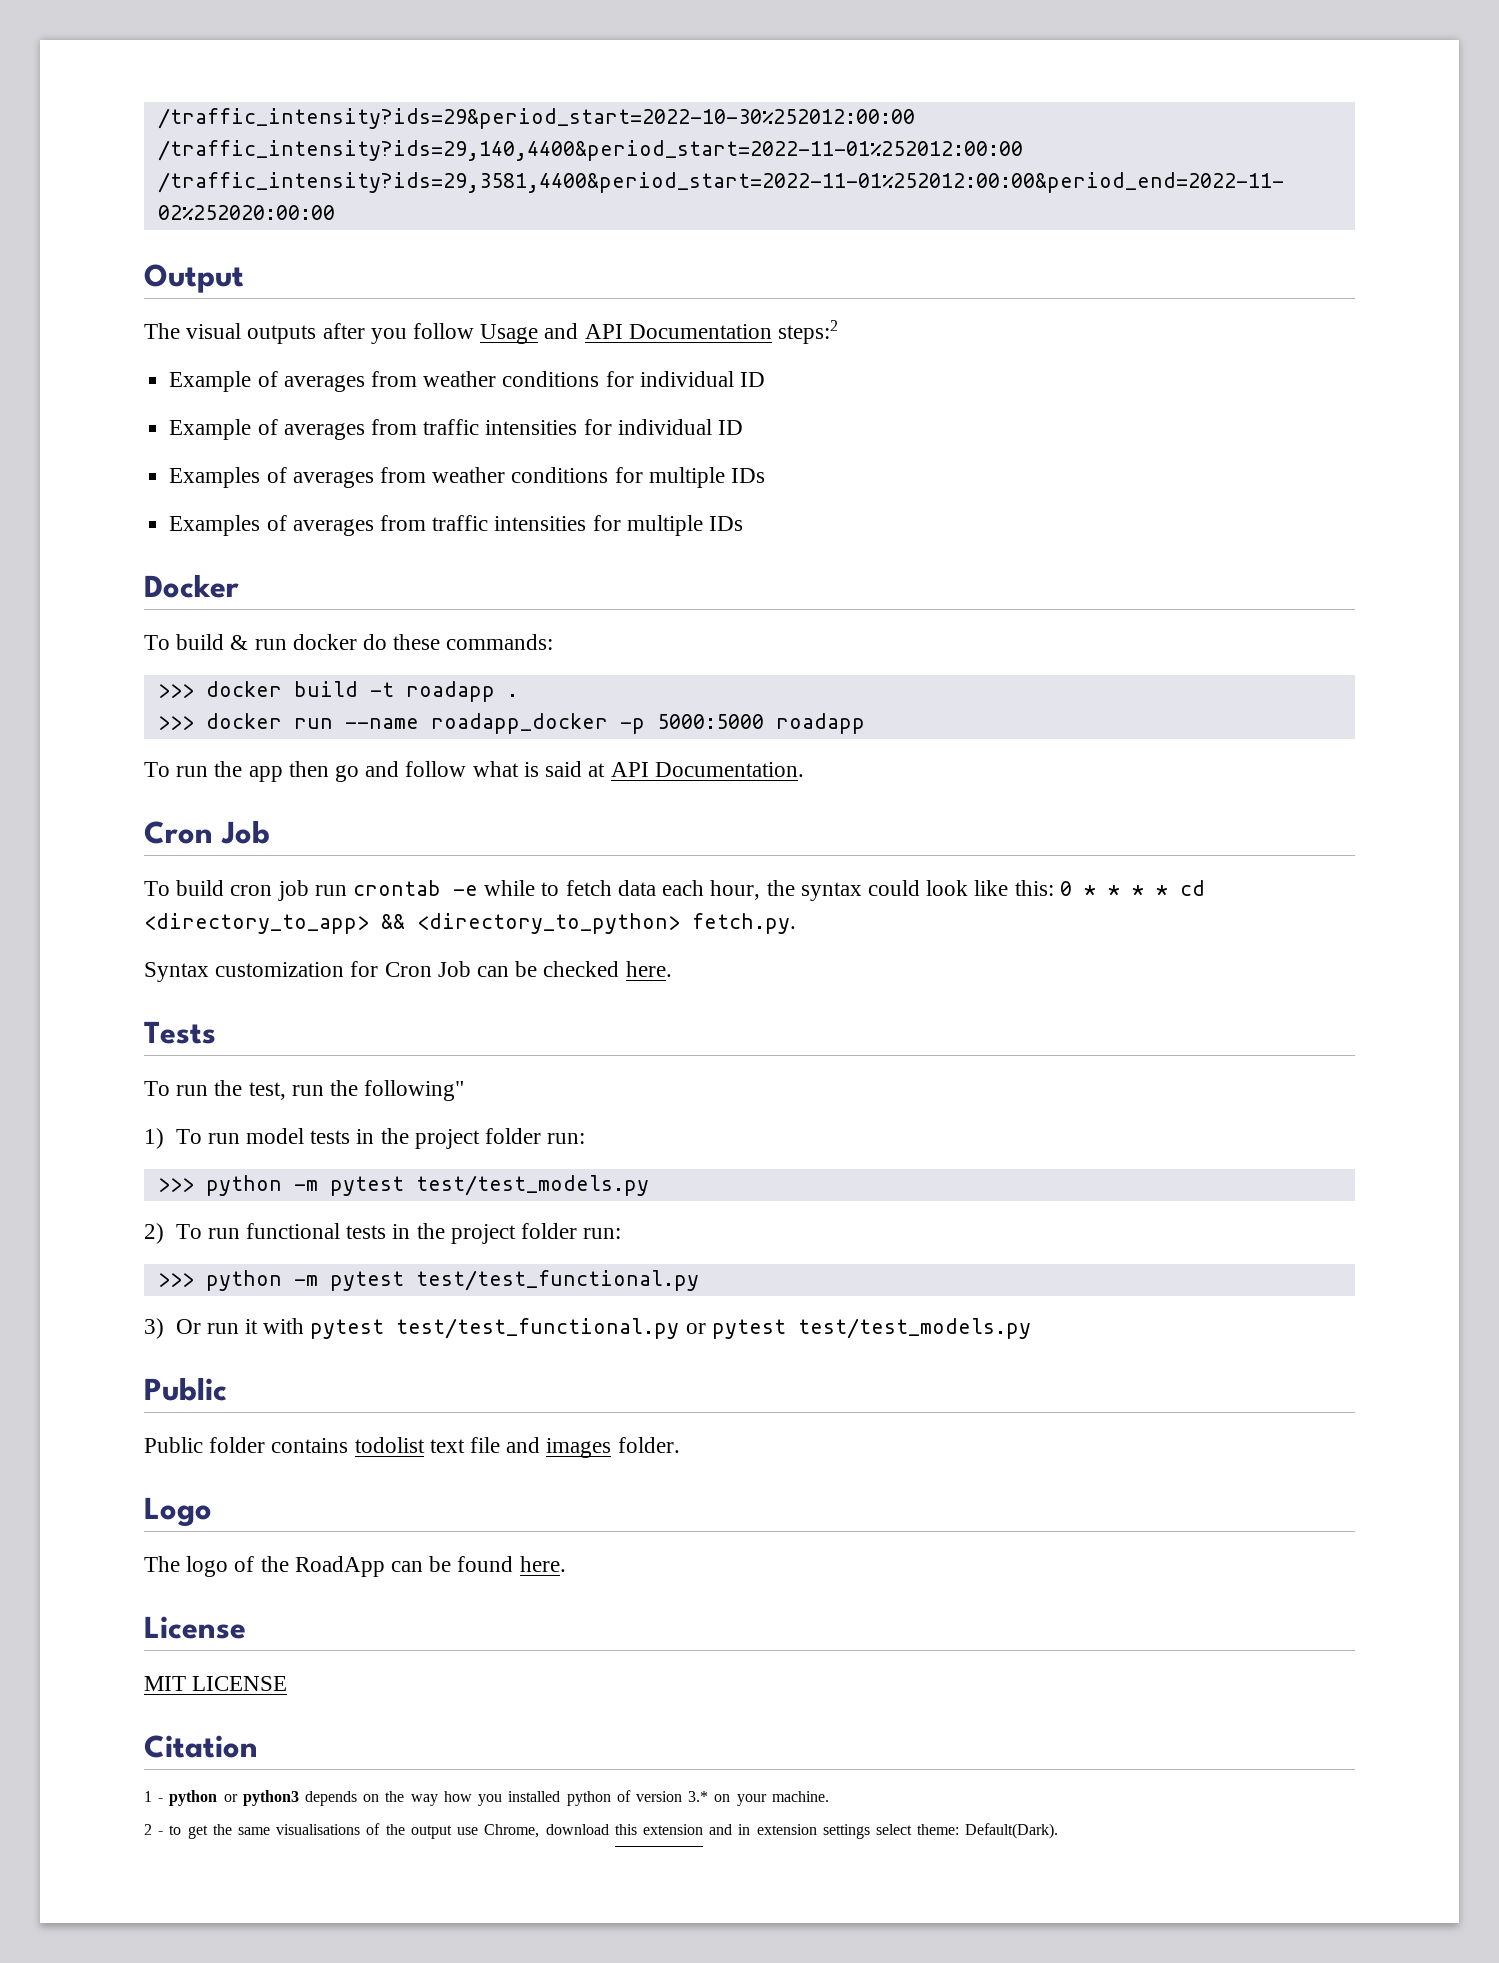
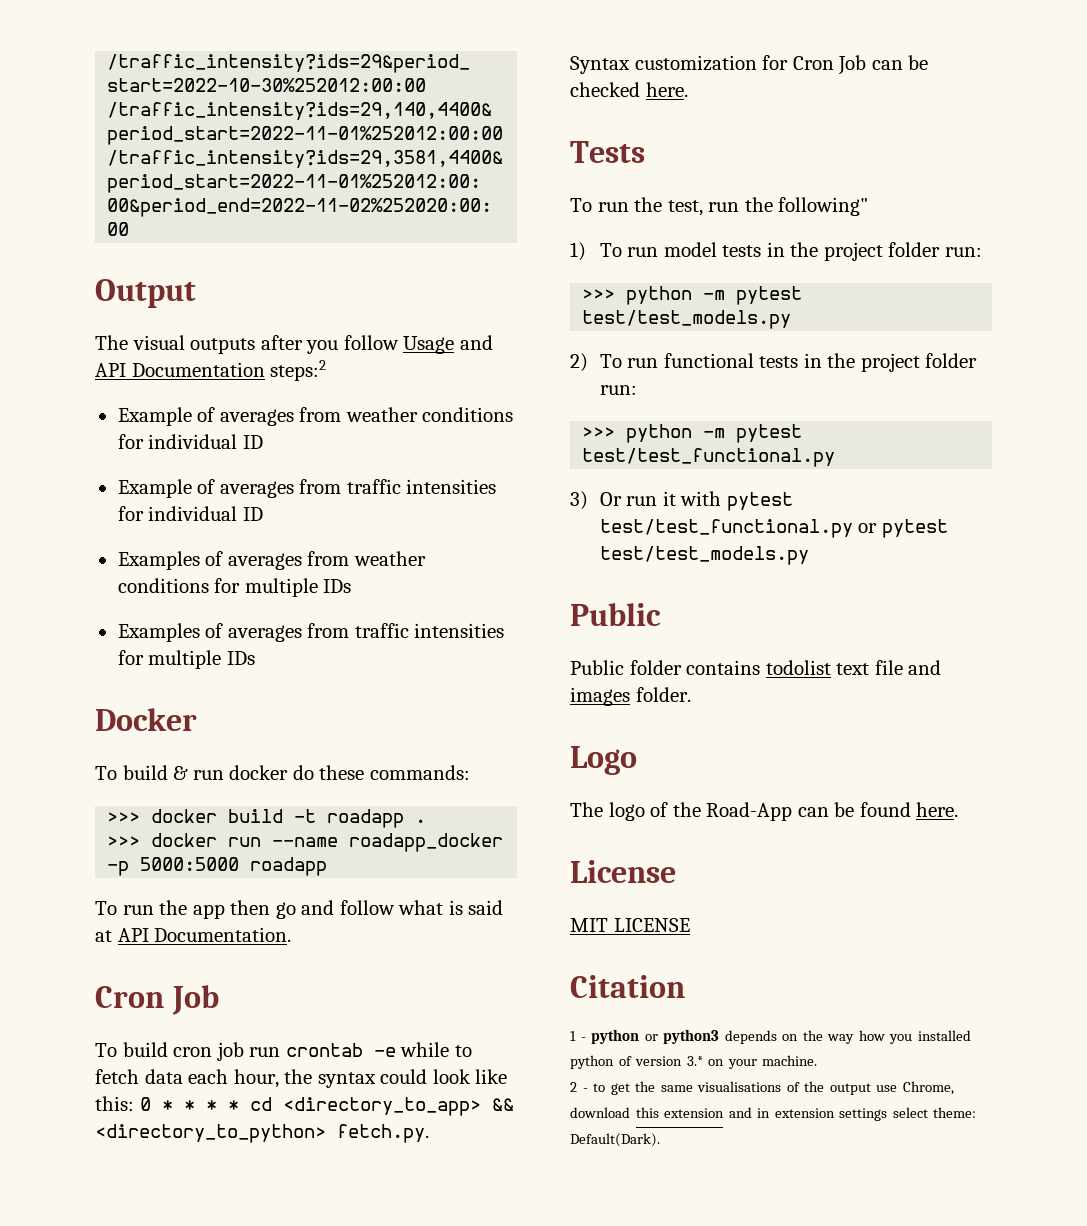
- The logo of the RoadApp can be found here.
+ The logo of the Road-App can be found here.

